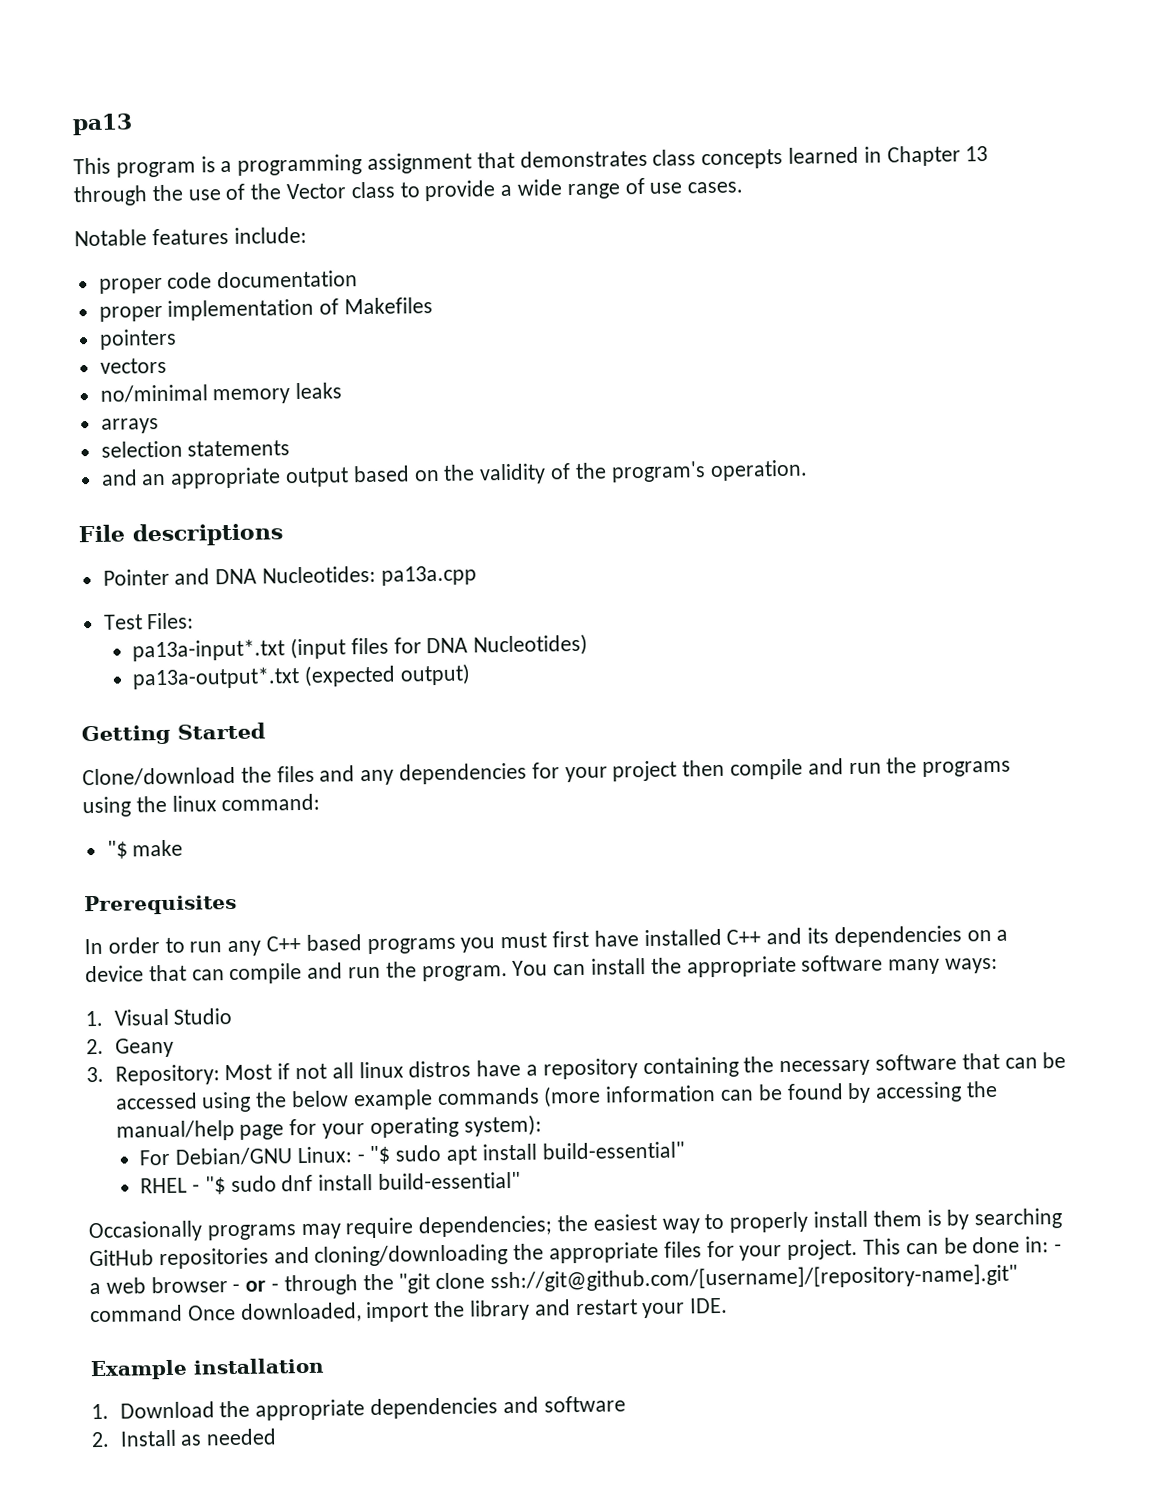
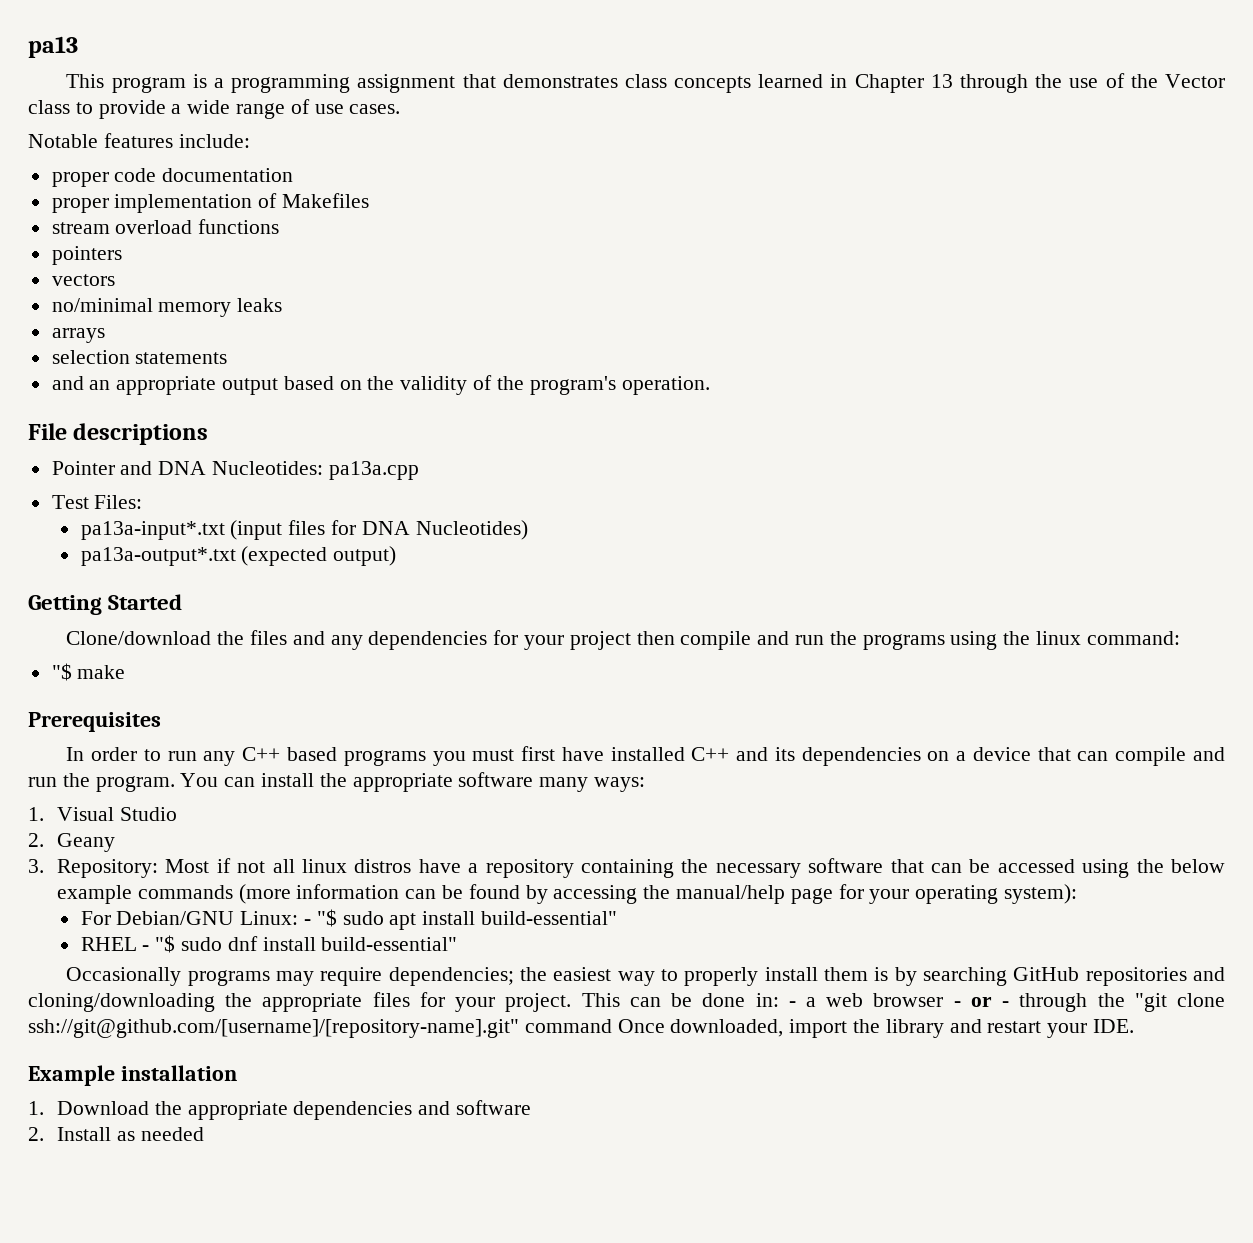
+ stream overload functions

